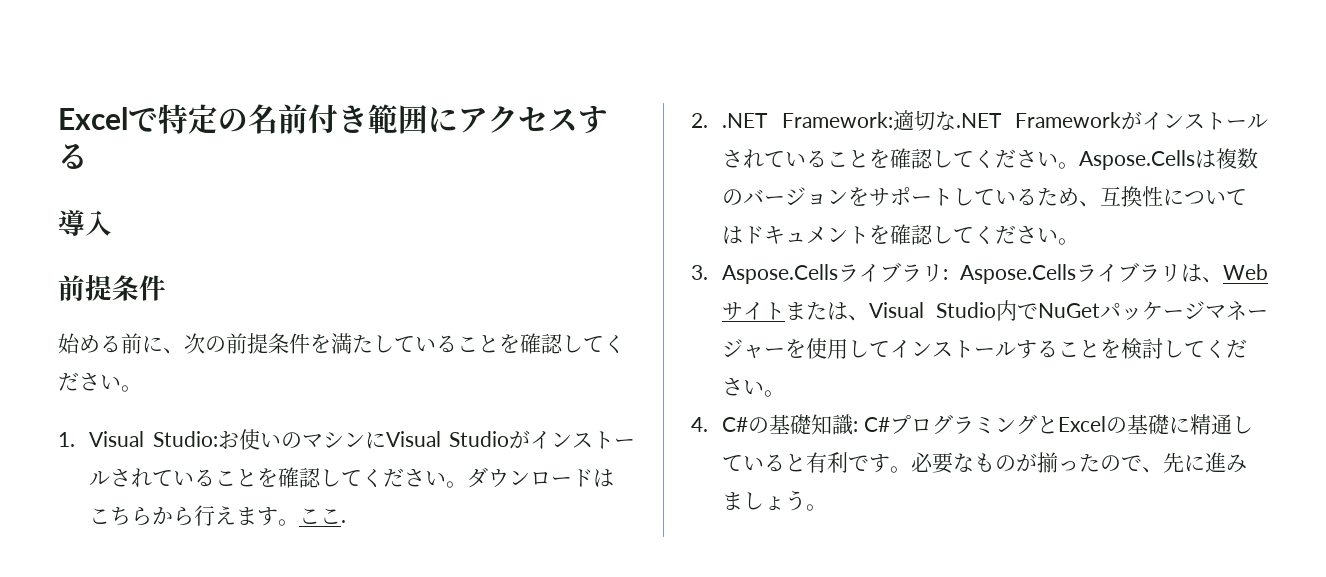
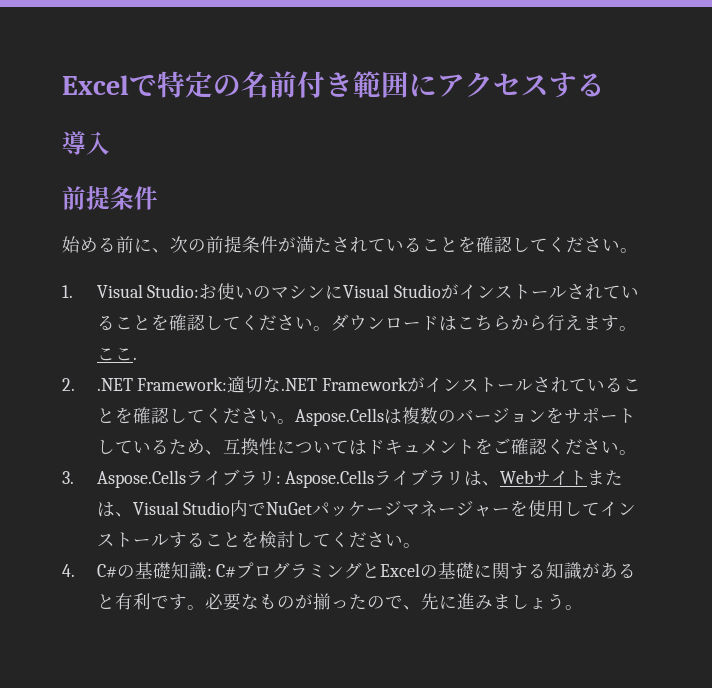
- 始める前に、次の前提条件を満たしていることを確認してください。
+ 始める前に、次の前提条件が満たされていることを確認してください。
- Aspose.Cellsは複数のバージョンをサポートしているため、互換性についてはドキュメントを確認してください。
+ Aspose.Cellsは複数のバージョンをサポートしているため、互換性についてはドキュメントをご確認ください。
- 4. C#の基礎知識: C#プログラミングとExcelの基礎に精通していると有利です。
+ 4. C#の基礎知識: C#プログラミングとExcelの基礎に関する知識があると有利です。

